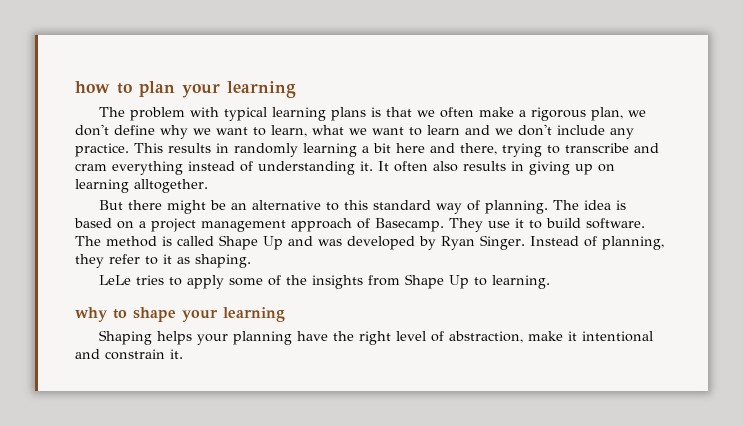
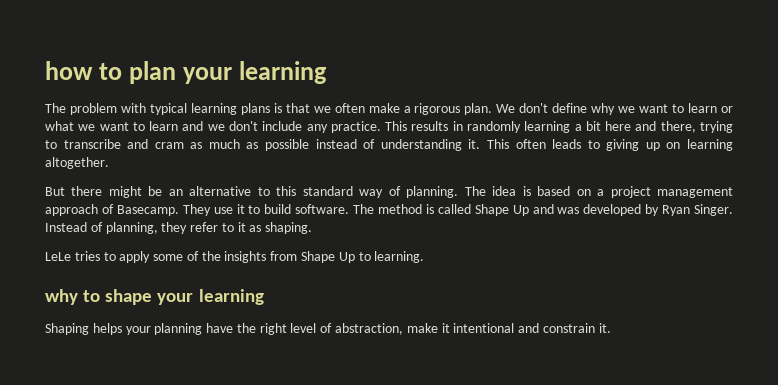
- The problem with typical learning plans is that we often make a rigorous plan, we don't define why we want to learn, what we want to learn and we don't include any practice.
+ The problem with typical learning plans is that we often make a rigorous plan. We don't define why we want to learn or what we want to learn and we don't include any practice.
- This results in randomly learning a bit here and there, trying to transcribe and cram everything instead of understanding it. It often also results in giving up on learning alltogether.
+ This results in randomly learning a bit here and there, trying to transcribe and cram as much as possible instead of understanding it. This often leads to giving up on learning altogether.

